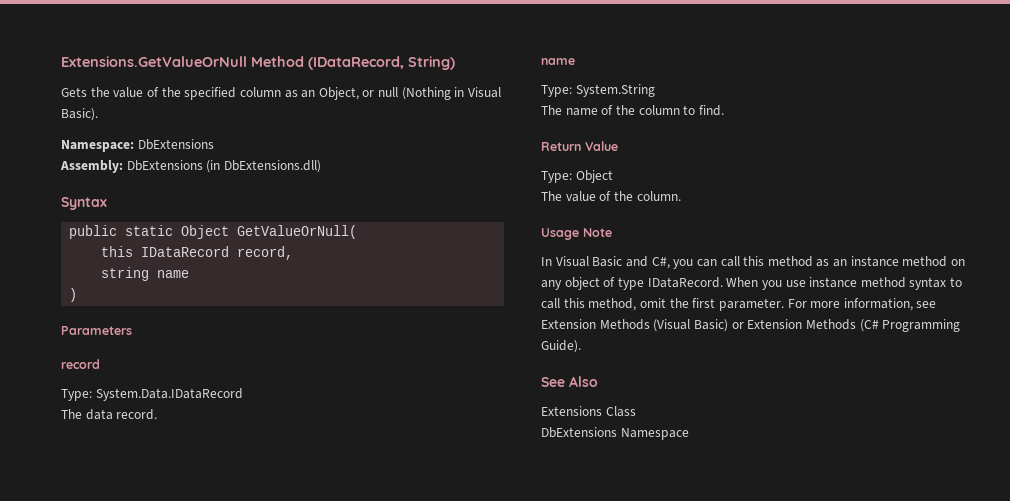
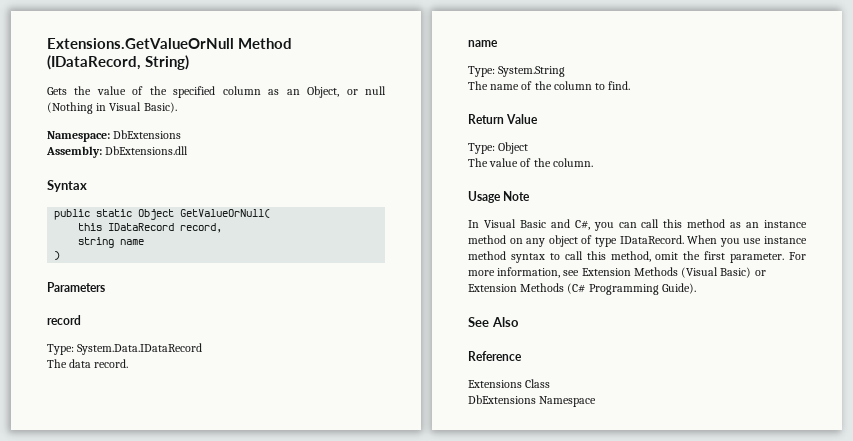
- Assembly: DbExtensions (in DbExtensions.dll)
+ Assembly: DbExtensions.dll
+ Reference

